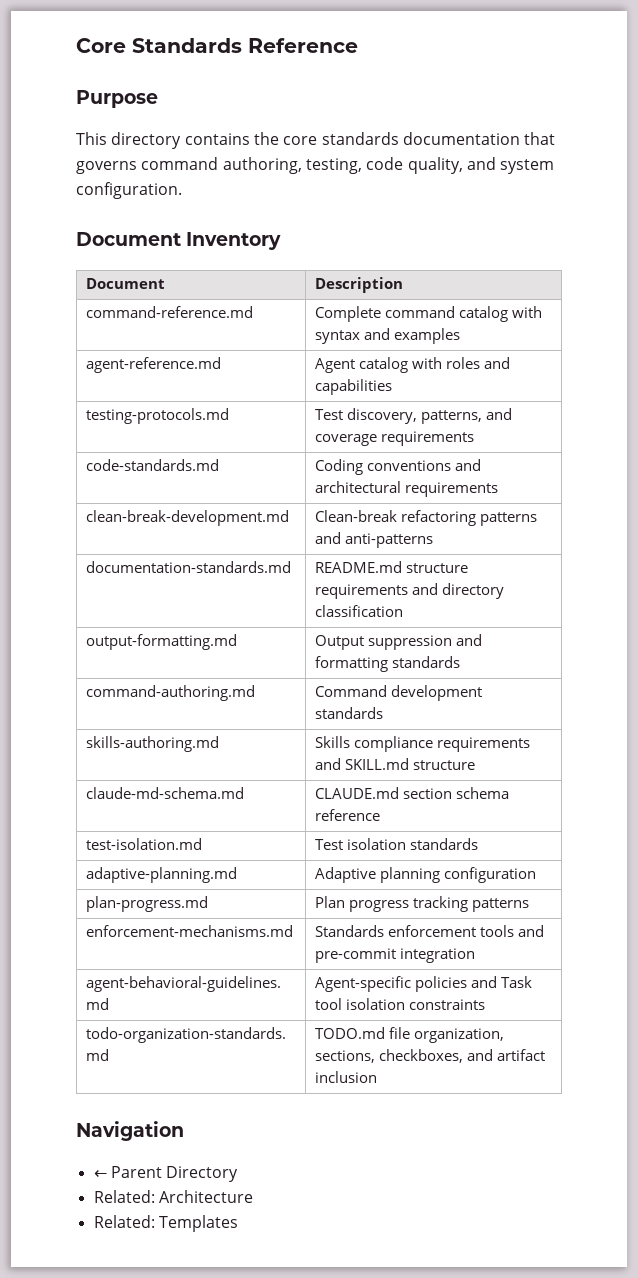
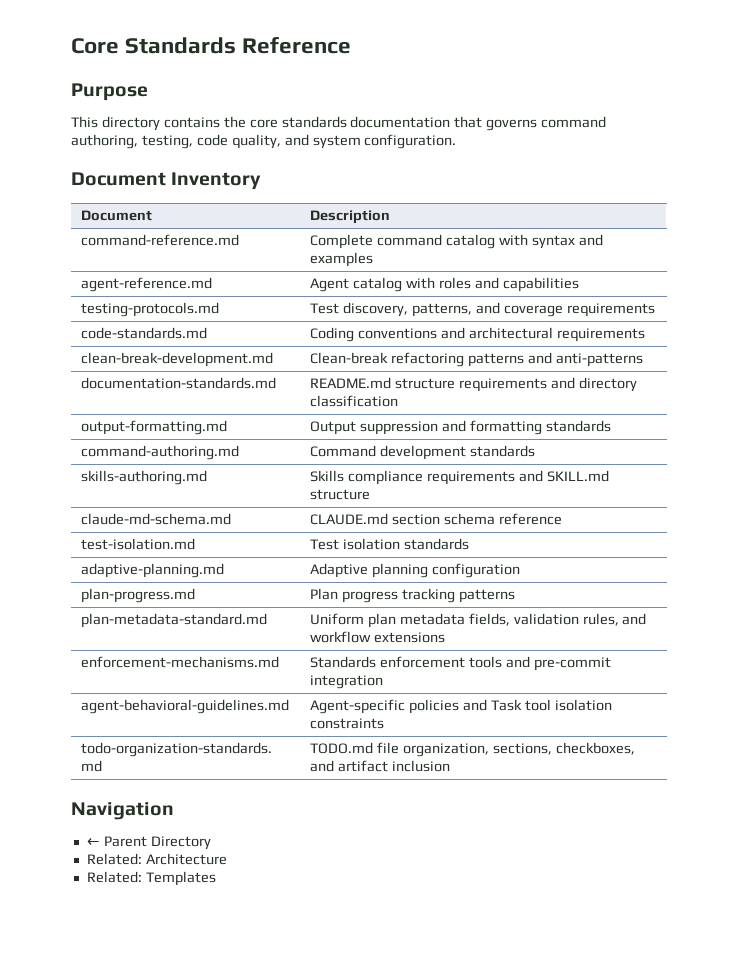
+ plan-metadata-standard.md | Uniform plan metadata fields, validation rules, and workflow extensions

